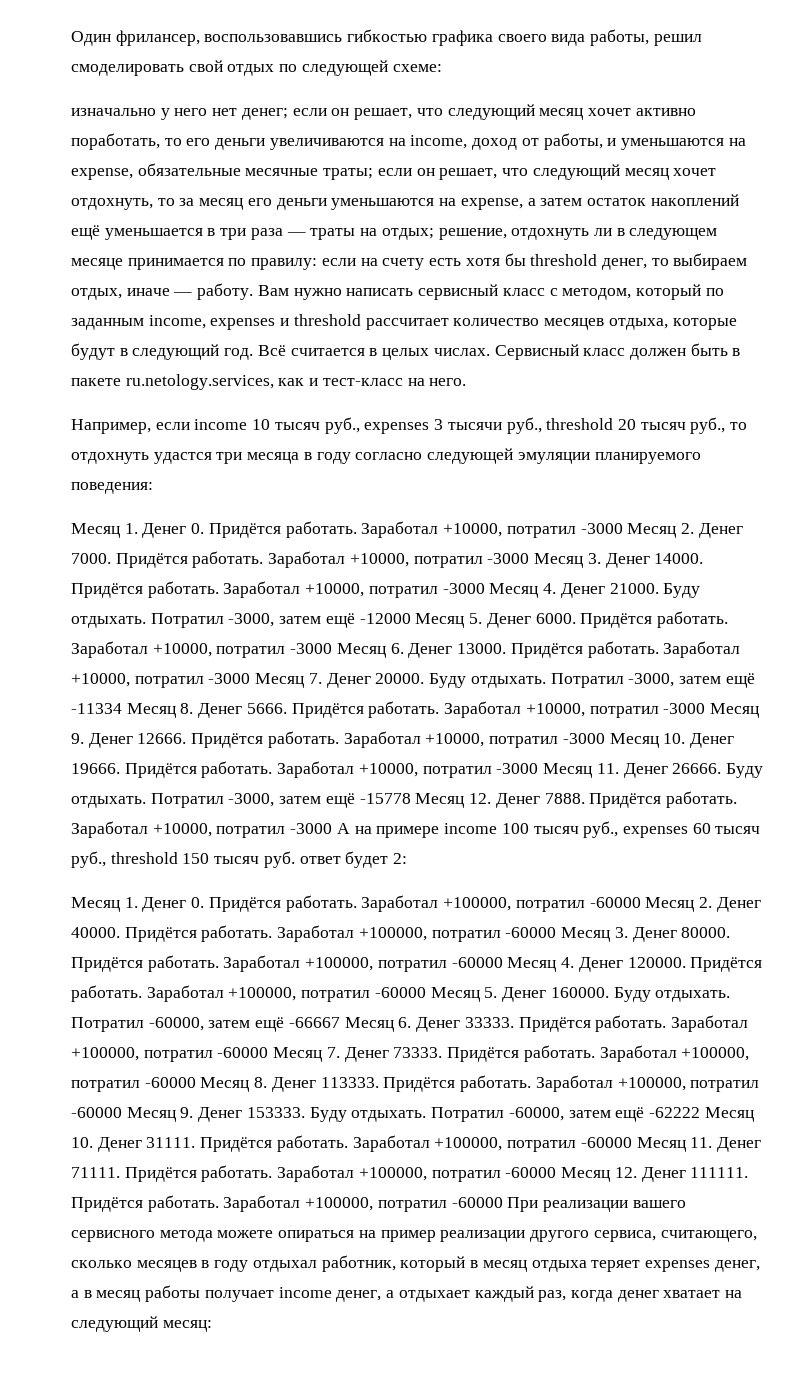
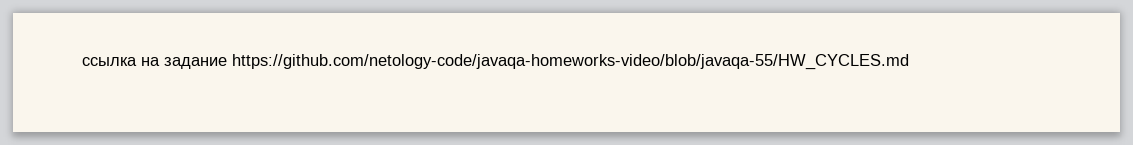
- Один фрилансер, воспользовавшись гибкостью графика своего вида работы, решил смоделировать свой отдых по следующей схеме:
- изначально у него нет денег; если он решает, что следующий месяц хочет активно поработать, то его деньги увеличиваются на income, доход от работы, и уменьшаются на expense, обязательные месячные траты; если он решает, что следующий месяц хочет отдохнуть, то за месяц его деньги уменьшаются на expense, а затем остаток накоплений ещё уменьшается в три раза — траты на отдых; решение, отдохнуть ли в следующем месяце принимается по правилу: если на счету есть хотя бы threshold денег, то выбираем отдых, иначе — работу. Вам нужно написать сервисный класс с методом, который по заданным income, expenses и threshold рассчитает количество месяцев отдыха, которые будут в следующий год. Всё считается в целых числах. Сервисный класс должен быть в пакете ru.netology.services, как и тест-класс на него.
- Например, если income 10 тысяч руб., expenses 3 тысячи руб., threshold 20 тысяч руб., то отдохнуть удастся три месяца в году согласно следующей эмуляции планируемого поведения:
- Месяц 1. Денег 0. Придётся работать. Заработал +10000, потратил -3000 Месяц 2. Денег 7000. Придётся работать. Заработал +10000, потратил -3000 Месяц 3. Денег 14000. Придётся работать. Заработал +10000, потратил -3000 Месяц 4. Денег 21000. Буду отдыхать. Потратил -3000, затем ещё -12000 Месяц 5. Денег 6000. Придётся работать. Заработал +10000, потратил -3000 Месяц 6. Денег 13000. Придётся работать. Заработал +10000, потратил -3000 Месяц 7. Денег 20000. Буду отдыхать. Потратил -3000, затем ещё -11334 Месяц 8. Денег 5666. Придётся работать. Заработал +10000, потратил -3000 Месяц 9. Денег 12666. Придётся работать. Заработал +10000, потратил -3000 Месяц 10. Денег 19666. Придётся работать. Заработал +10000, потратил -3000 Месяц 11. Денег 26666. Буду отдыхать. Потратил -3000, затем ещё -15778 Месяц 12. Денег 7888. Придётся работать. Заработал +10000, потратил -3000 А на примере income 100 тысяч руб., expenses 60 тысяч руб., threshold 150 тысяч руб. ответ будет 2:
- Месяц 1. Денег 0. Придётся работать. Заработал +100000, потратил -60000 Месяц 2. Денег 40000. Придётся работать. Заработал +100000, потратил -60000 Месяц 3. Денег 80000. Придётся работать. Заработал +100000, потратил -60000 Месяц 4. Денег 120000. Придётся работать. Заработал +100000, потратил -60000 Месяц 5. Денег 160000. Буду отдыхать. Потратил -60000, затем ещё -66667 Месяц 6. Денег 33333. Придётся работать. Заработал +100000, потратил -60000 Месяц 7. Денег 73333. Придётся работать. Заработал +100000, потратил -60000 Месяц 8. Денег 113333. Придётся работать. Заработал +100000, потратил -60000 Месяц 9. Денег 153333. Буду отдыхать. Потратил -60000, затем ещё -62222 Месяц 10. Денег 31111. Придётся работать. Заработал +100000, потратил -60000 Месяц 11. Денег 71111. Придётся работать. Заработал +100000, потратил -60000 Месяц 12. Денег 111111. Придётся работать. Заработал +100000, потратил -60000 При реализации вашего сервисного метода можете опираться на пример реализации другого сервиса, считающего, сколько месяцев в году отдыхал работник, который в месяц отдыха теряет expenses денег, а в месяц работы получает income денег, а отдыхает каждый раз, когда денег хватает на следующий месяц:
+ ссылка на задание https://github.com/netology-code/javaqa-homeworks-video/blob/javaqa-55/HW_CYCLES.md

